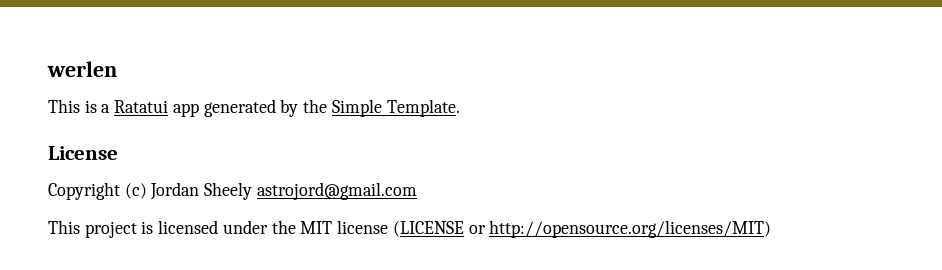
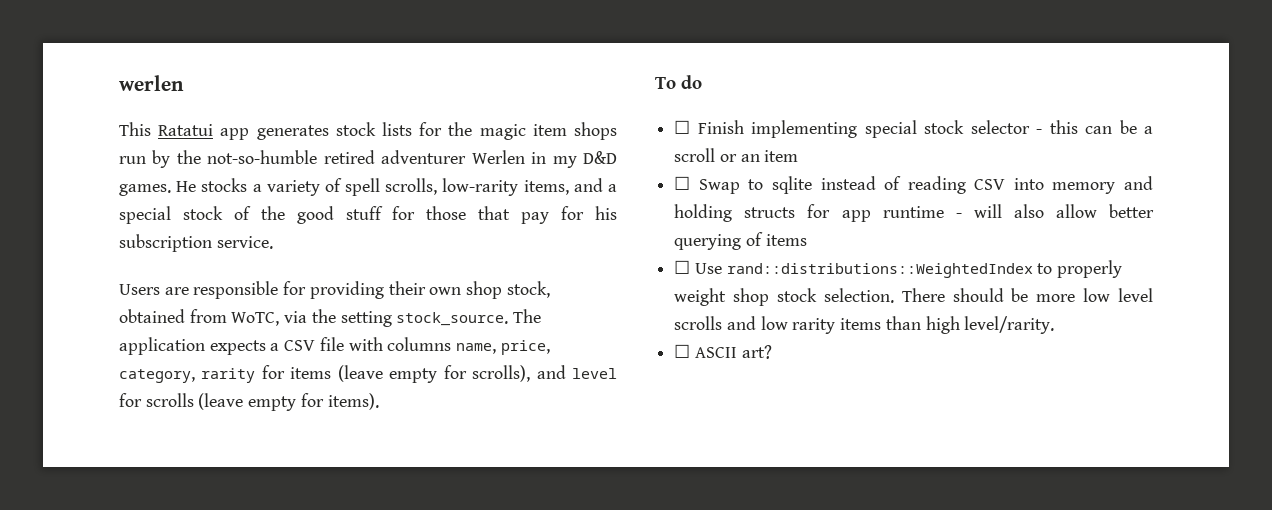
- This is a Ratatui app generated by the Simple Template.
- License
- Copyright (c) Jordan Sheely astrojord@gmail.com
- This project is licensed under the MIT license (LICENSE or http://opensource.org/licenses/MIT)
+ This Ratatui app generates stock lists for the magic item shops run by the not-so-humble retired adventurer Werlen in my D&D games. He stocks a variety of spell scrolls, low-rarity items, and a special stock of the good stuff for those that pay for his subscription service.
+ Users are responsible for providing their own shop stock, obtained from WoTC, via the setting stock_source. The application expects a CSV file with columns name, price, category, rarity for items (leave empty for scrolls), and level for scrolls (leave empty for items).
+ To do
+ ☐ Finish implementing special stock selector - this can be a scroll or an item
+ ☐ Swap to sqlite instead of reading CSV into memory and holding structs for app runtime - will also allow better querying of items
+ ☐ Use rand::distributions::WeightedIndex to properly weight shop stock selection. There should be more low level scrolls and low rarity items than high level/rarity.
+ ☐ ASCII art?

